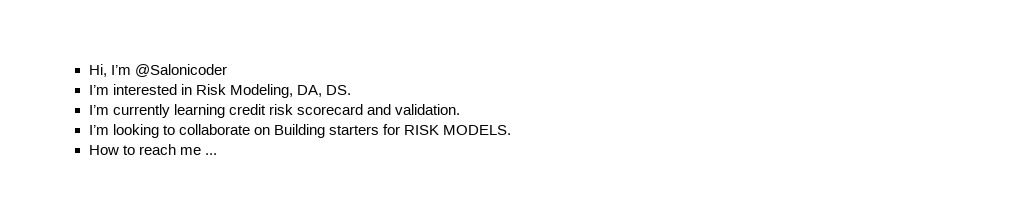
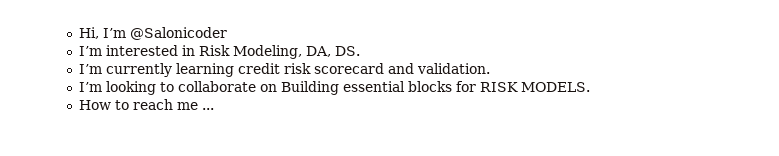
- I’m looking to collaborate on Building starters for RISK MODELS.
+ I’m looking to collaborate on Building essential blocks for RISK MODELS.

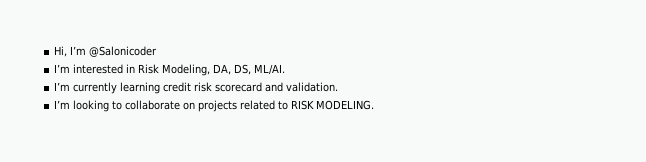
- I’m interested in Risk Modeling, DA, DS.
+ I’m interested in Risk Modeling, DA, DS, ML/AI.
- I’m looking to collaborate on Building essential blocks for RISK MODELS.
- How to reach me ...
+ I’m looking to collaborate on projects related to RISK MODELING.

